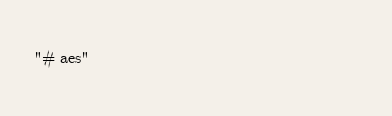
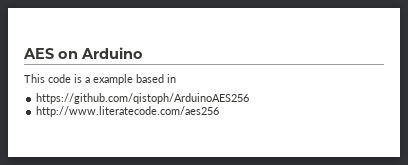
- "# aes"
+ AES on Arduino
+ This code is a example based in
+ https://github.com/qistoph/ArduinoAES256
+ http://www.literatecode.com/aes256

